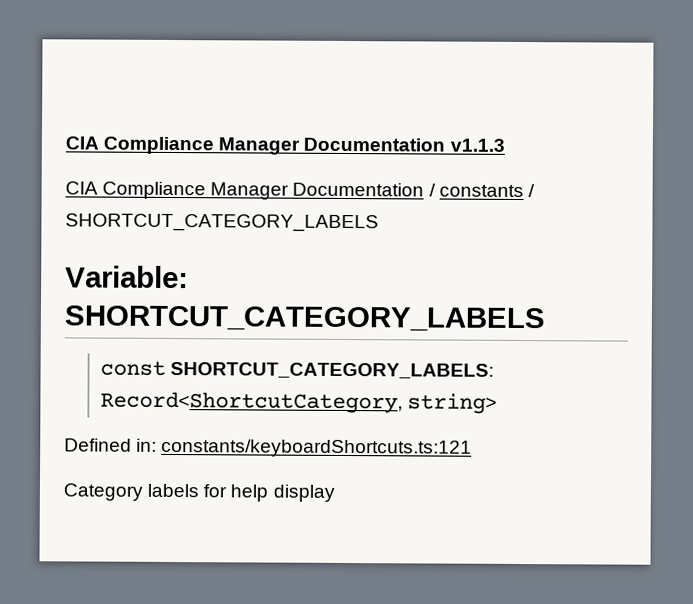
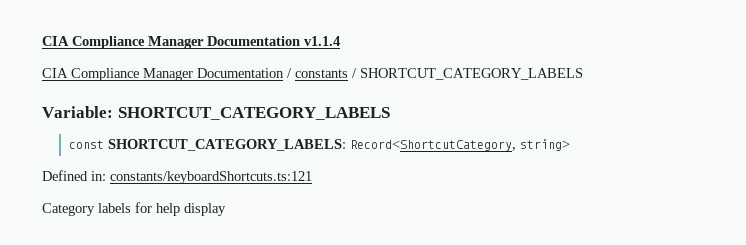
- CIA Compliance Manager Documentation v1.1.3
+ CIA Compliance Manager Documentation v1.1.4

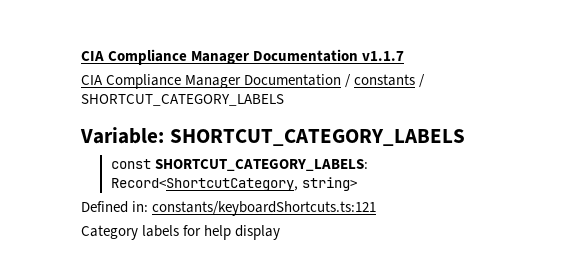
- CIA Compliance Manager Documentation v1.1.4
+ CIA Compliance Manager Documentation v1.1.7

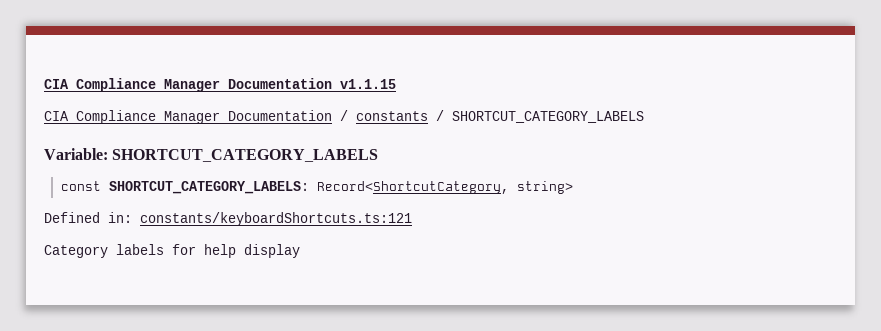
- CIA Compliance Manager Documentation v1.1.7
+ CIA Compliance Manager Documentation v1.1.15

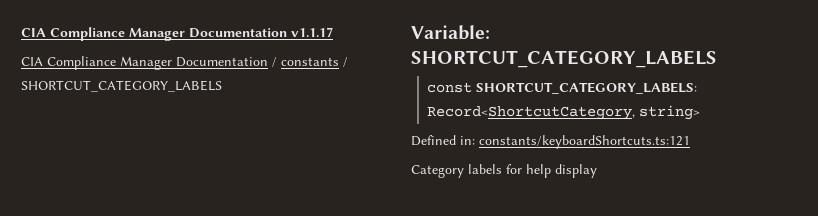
- CIA Compliance Manager Documentation v1.1.15
+ CIA Compliance Manager Documentation v1.1.17

